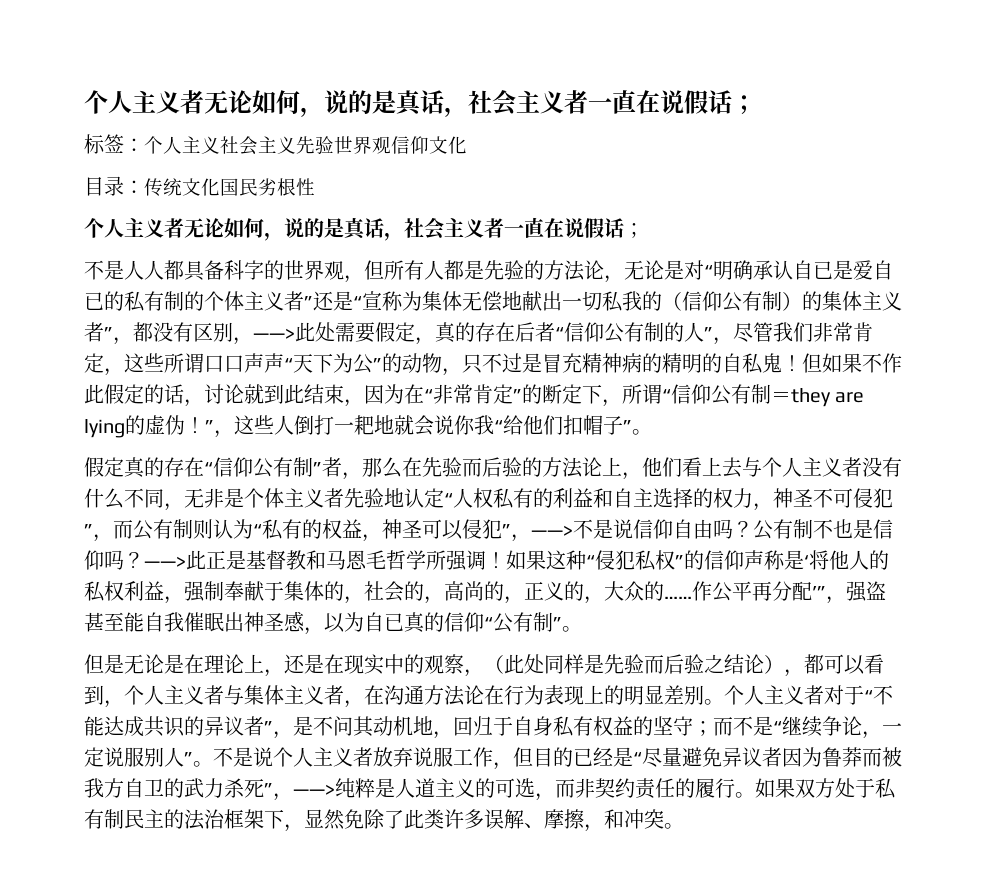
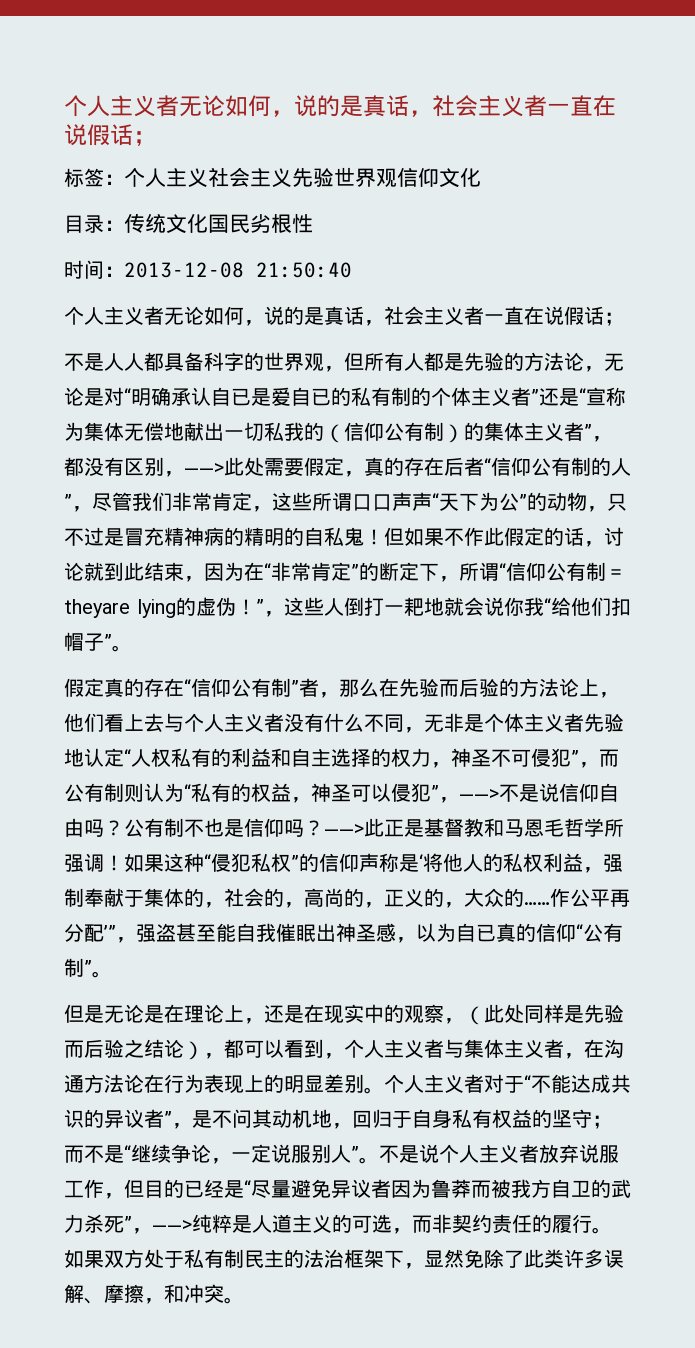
+ 时间：2013-12-08 21:50:40
- 但如果不作此假定的话，讨论就到此结束，因为在“非常肯定”的断定下，所谓“信仰公有制＝they are lying的虚伪！”，这些人倒打一耙地就会说你我“给他们扣帽子”。
+ 但如果不作此假定的话，讨论就到此结束，因为在“非常肯定”的断定下，所谓“信仰公有制＝theyare lying的虚伪！”，这些人倒打一耙地就会说你我“给他们扣帽子”。

